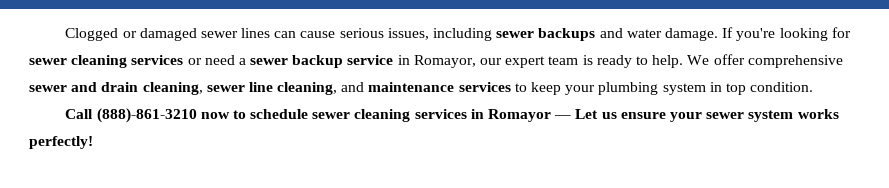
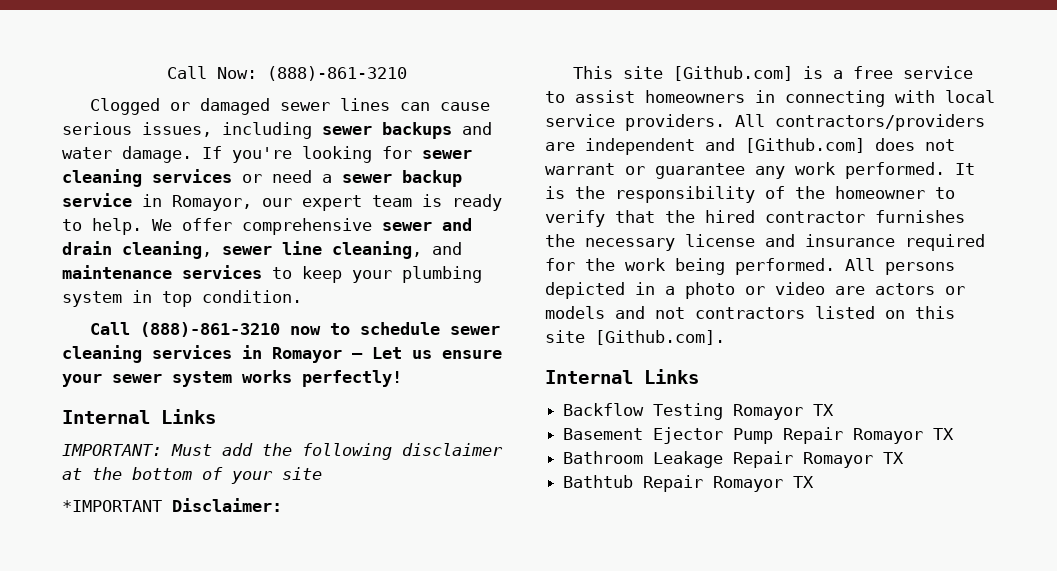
+ Call Now: (888)-861-3210
  Call (888)-861-3210 now to schedule sewer cleaning services in Romayor — Let us ensure your sewer system works perfectly!
+ Internal Links
+ IMPORTANT: Must add the following disclaimer at the bottom of your site
+ *IMPORTANT Disclaimer:
+ This site [Github.com] is a free service to assist homeowners in connecting with local service providers. All contractors/providers are independent and [Github.com] does not warrant or guarantee any work performed. It is the responsibility of the homeowner to verify that the hired contractor furnishes the necessary license and insurance required for the work being performed. All persons depicted in a photo or video are actors or models and not contractors listed on this site [Github.com].
+ Internal Links
+ Backflow Testing Romayor TX
+ Basement Ejector Pump Repair Romayor TX
+ Bathroom Leakage Repair Romayor TX
+ Bathtub Repair Romayor TX

